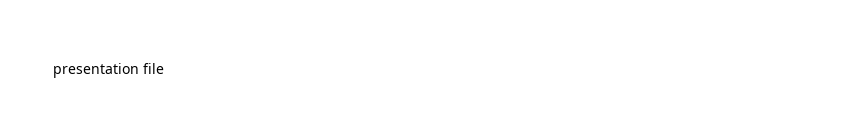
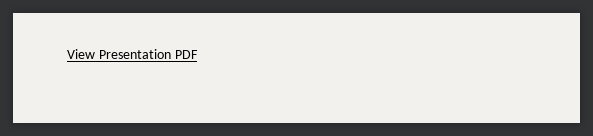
- presentation file
+ View Presentation PDF

